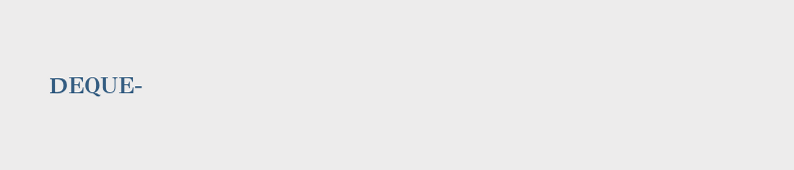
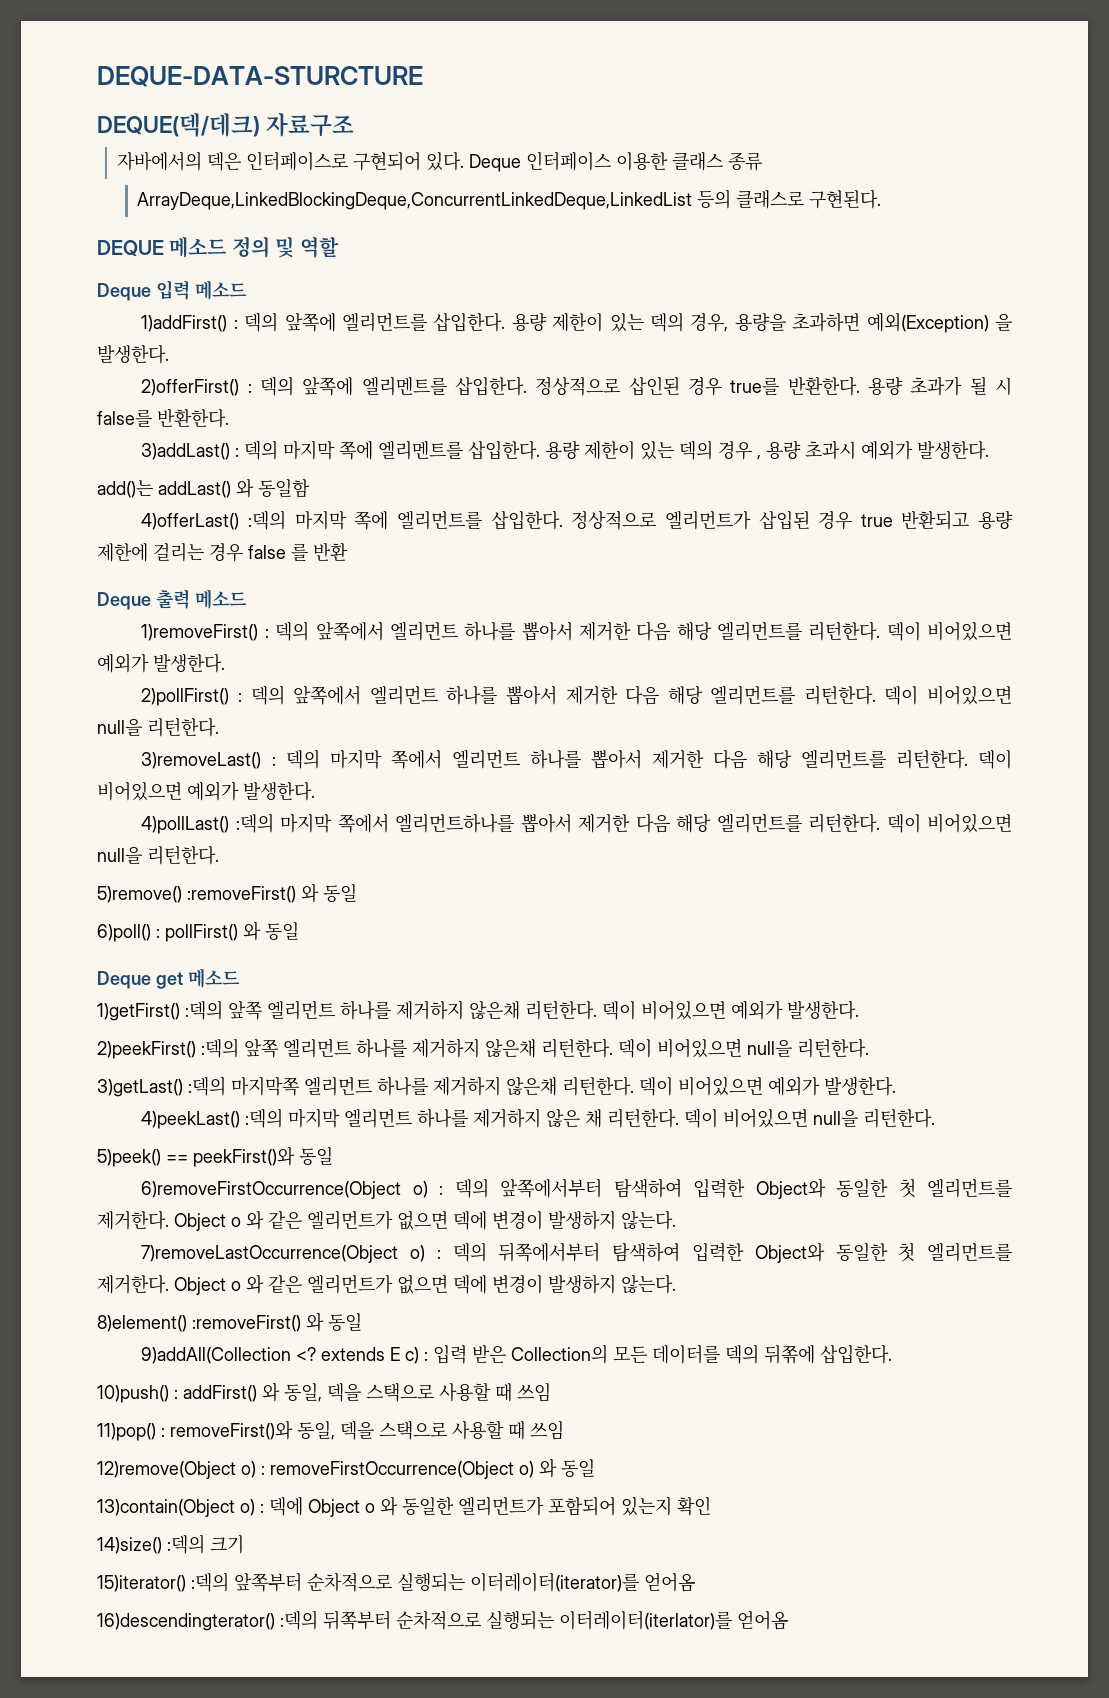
- DEQUE-
+ DEQUE-DATA-STURCTURE
+ DEQUE(덱/데크) 자료구조
+ 자바에서의 덱은 인터페이스로 구현되어 있다. Deque 인터페이스 이용한 클래스 종류
+ ArrayDeque,LinkedBlockingDeque,ConcurrentLinkedDeque,LinkedList 등의 클래스로 구현된다.
+ DEQUE 메소드 정의 및 역할
+ Deque 입력 메소드
+ 1)addFirst() : 덱의 앞쪽에 엘리먼트를 삽입한다. 용량 제한이 있는 덱의 경우, 용량을 초과하면 예외(Exception) 을 발생한다.
+ 2)offerFirst() : 덱의 앞쪽에 엘리멘트를 삽입한다. 정상적으로 삽인된 경우 true를 반환한다. 용량 초과가 될 시 false를 반환한다.
+ 3)addLast() : 덱의 마지막 쪽에 엘리멘트를 삽입한다. 용량 제한이 있는 덱의 경우 , 용량 초과시 예외가 발생한다.
+ add()는 addLast() 와 동일함
+ 4)offerLast() :덱의 마지막 쪽에 엘리먼트를 삽입한다. 정상적으로 엘리먼트가 삽입된 경우 true 반환되고 용량 제한에 걸리는 경우 false 를 반환
+ Deque 출력 메소드
+ 1)removeFirst() : 덱의 앞쪽에서 엘리먼트 하나를 뽑아서 제거한 다음 해당 엘리먼트를 리턴한다. 덱이 비어있으면 예외가 발생한다.
+ 2)pollFirst() : 덱의 앞쪽에서 엘리먼트 하나를 뽑아서 제거한 다음 해당 엘리먼트를 리턴한다. 덱이 비어있으면 null을 리턴한다.
+ 3)removeLast() : 덱의 마지막 쪽에서 엘리먼트 하나를 뽑아서 제거한 다음 해당 엘리먼트를 리턴한다. 덱이 비어있으면 예외가 발생한다.
+ 4)pollLast() :덱의 마지막 쪽에서 엘리먼트하나를 뽑아서 제거한 다음 해당 엘리먼트를 리턴한다. 덱이 비어있으면 null을 리턴한다.
+ 5)remove() :removeFirst() 와 동일
+ 6)poll() : pollFirst() 와 동일
+ Deque get 메소드
+ 1)getFirst() :덱의 앞쪽 엘리먼트 하나를 제거하지 않은채 리턴한다. 덱이 비어있으면 예외가 발생한다.
+ 2)peekFirst() :덱의 앞쪽 엘리먼트 하나를 제거하지 않은채 리턴한다. 덱이 비어있으면 null을 리턴한다.
+ 3)getLast() :덱의 마지막쪽 엘리먼트 하나를 제거하지 않은채 리턴한다. 덱이 비어있으면 예외가 발생한다.
+ 4)peekLast() :덱의 마지막 엘리먼트 하나를 제거하지 않은 채 리턴한다. 덱이 비어있으면 null을 리턴한다.
+ 5)peek() == peekFirst()와 동일
+ 6)removeFirstOccurrence(Object o) : 덱의 앞쪽에서부터 탐색하여 입력한 Object와 동일한 첫 엘리먼트를 제거한다. Object o 와 같은 엘리먼트가 없으면 덱에 변경이 발생하지 않는다.
+ 7)removeLastOccurrence(Object o) : 덱의 뒤쪽에서부터 탐색하여 입력한 Object와 동일한 첫 엘리먼트를 제거한다. Object o 와 같은 엘리먼트가 없으면 덱에 변경이 발생하지 않는다.
+ 8)element() :removeFirst() 와 동일
+ 9)addAll(Collection <? extends E c) : 입력 받은 Collection의 모든 데이터를 덱의 뒤쪾에 삽입한다.
+ 10)push() : addFirst() 와 동일, 덱을 스택으로 사용할 때 쓰임
+ 11)pop() : removeFirst()와 동일, 덱을 스택으로 사용할 때 쓰임
+ 12)remove(Object o) : removeFirstOccurrence(Object o) 와 동일
+ 13)contain(Object o) : 덱에 Object o 와 동일한 엘리먼트가 포함되어 있는지 확인
+ 14)size() :덱의 크기
+ 15)iterator() :덱의 앞쪽부터 순차적으로 실행되는 이터레이터(iterator)를 얻어옴
+ 16)descendingterator() :덱의 뒤쪽부터 순차적으로 실행되는 이터레이터(iterlator)를 얻어옴

